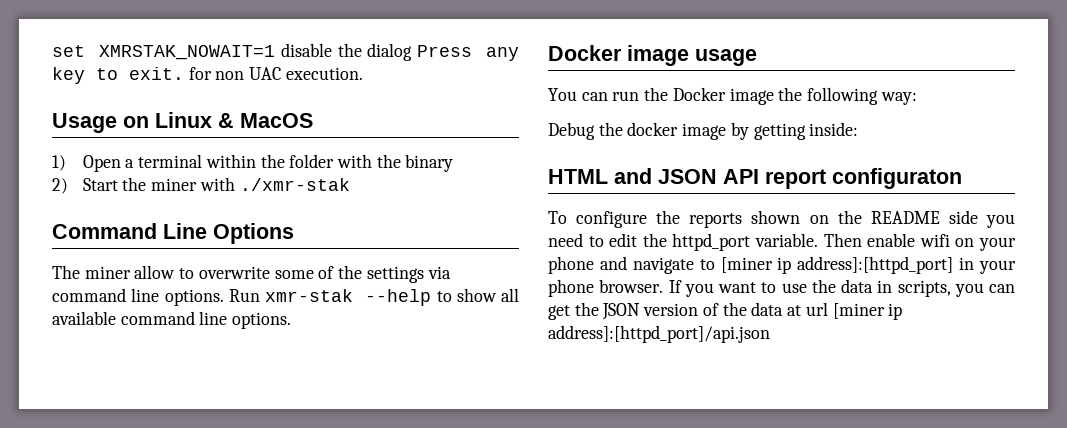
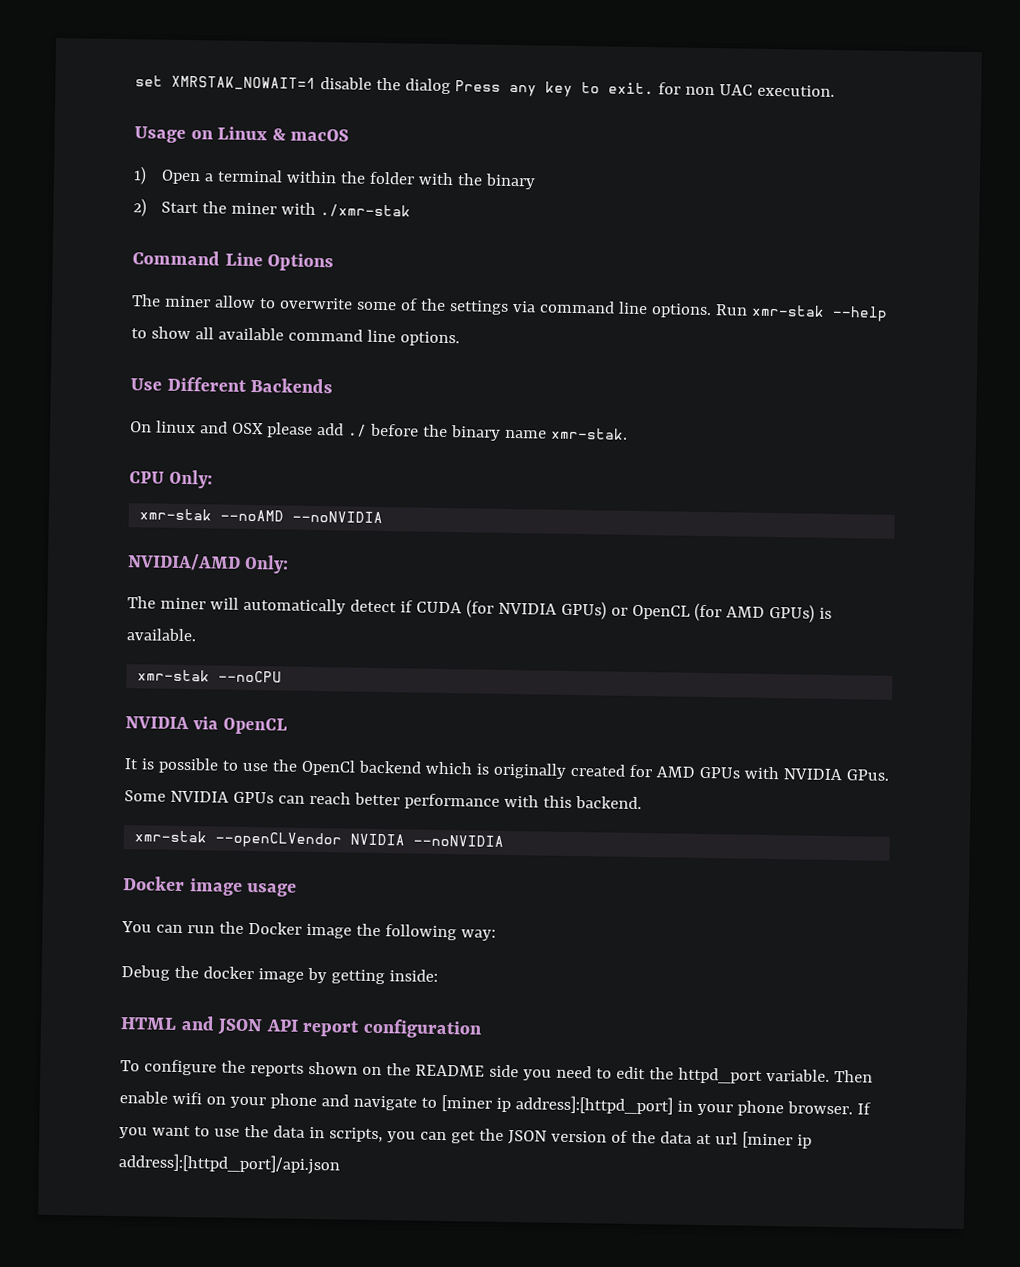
- Usage on Linux & MacOS
+ Usage on Linux & macOS
+ Use Different Backends
+ On linux and OSX please add ./ before the binary name xmr-stak.
+ CPU Only:
+ xmr-stak --noAMD --noNVIDIA
+ NVIDIA/AMD Only:
+ The miner will automatically detect if CUDA (for NVIDIA GPUs) or OpenCL (for AMD GPUs) is available.
+ xmr-stak --noCPU
+ NVIDIA via OpenCL
+ It is possible to use the OpenCl backend which is originally created for AMD GPUs with NVIDIA GPus. Some NVIDIA GPUs can reach better performance with this backend.
+ xmr-stak --openCLVendor NVIDIA --noNVIDIA
- HTML and JSON API report configuraton
+ HTML and JSON API report configuration

